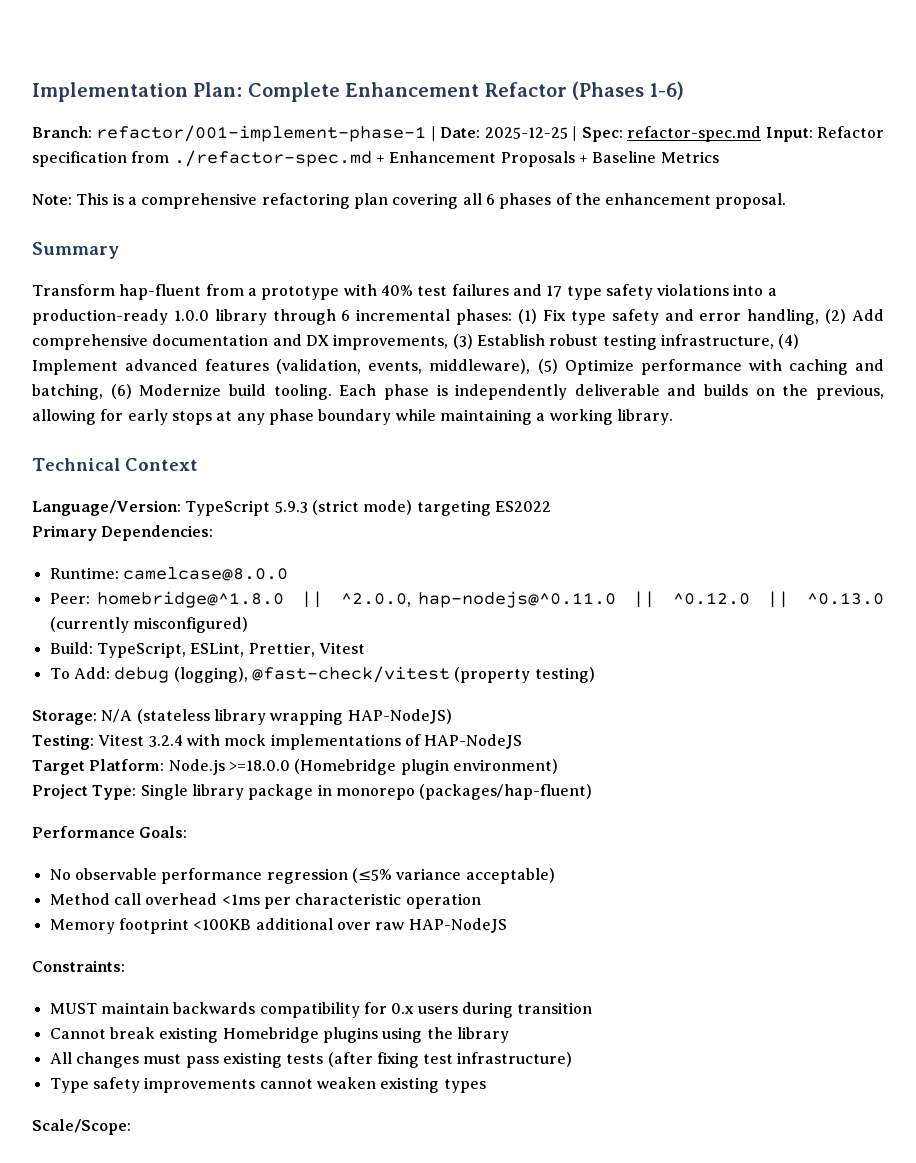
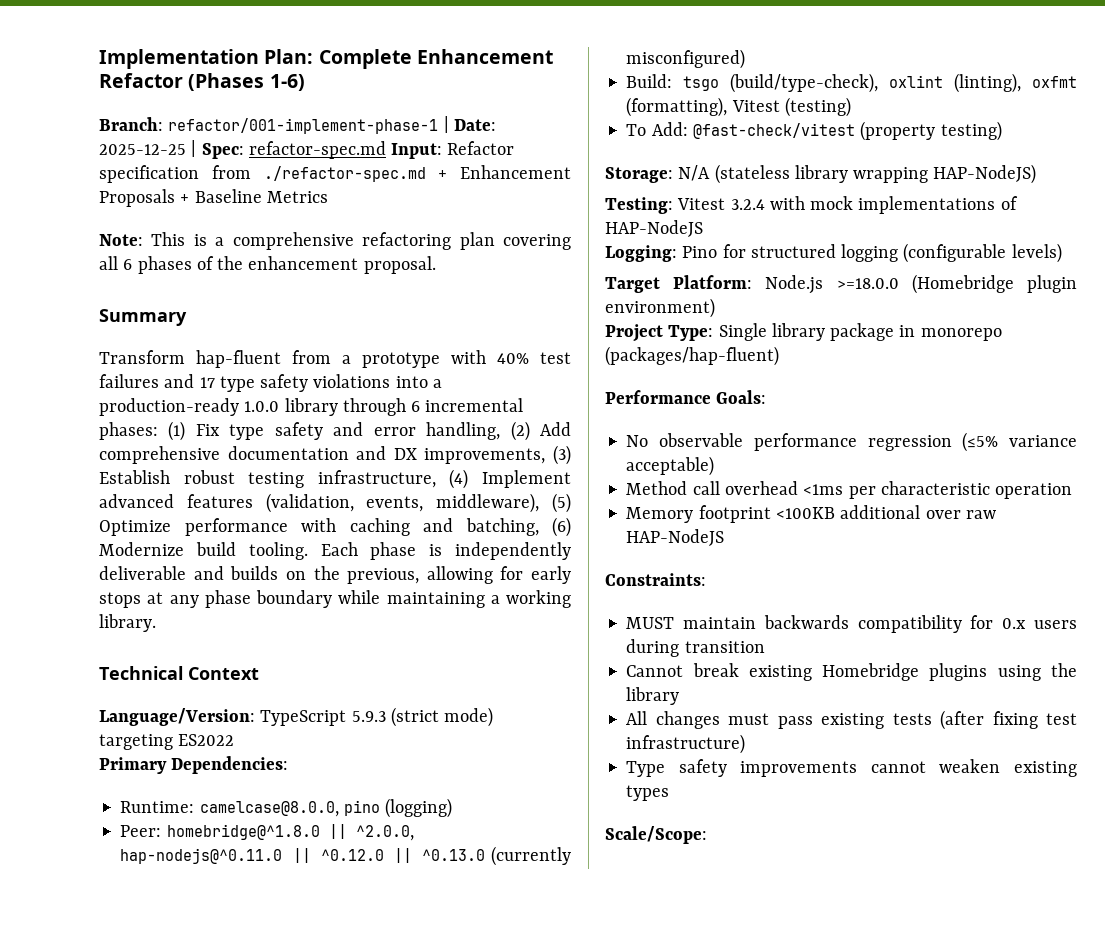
- Runtime: camelcase@8.0.0
+ Runtime: camelcase@8.0.0, pino (logging)
- Build: TypeScript, ESLint, Prettier, Vitest
+ Build: tsgo (build/type-check), oxlint (linting), oxfmt (formatting), Vitest (testing)
- To Add: debug (logging), @fast-check/vitest (property testing)
+ To Add: @fast-check/vitest (property testing)
+ Logging: Pino for structured logging (configurable levels)

